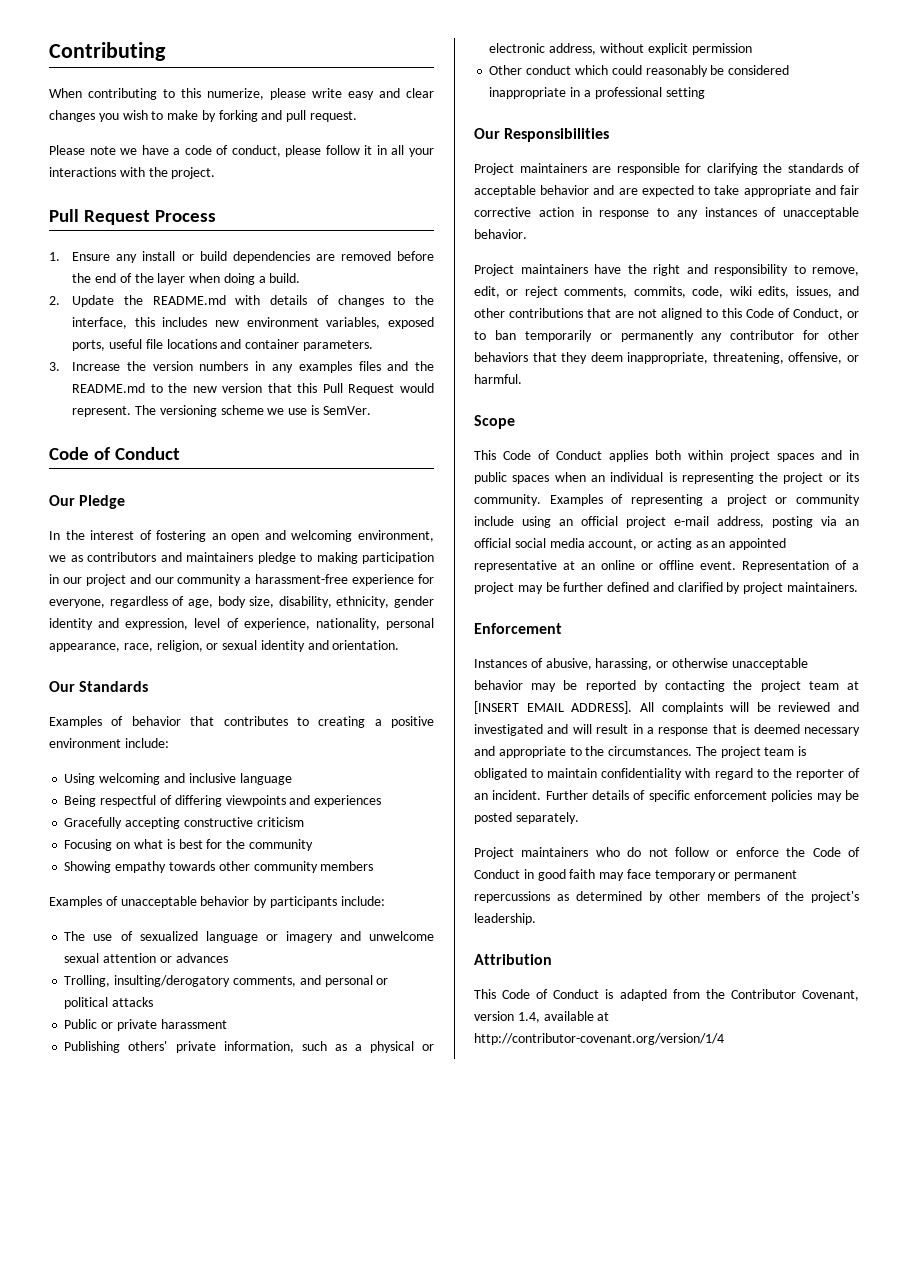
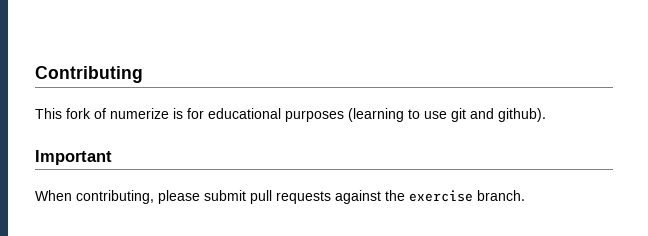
- When contributing to this numerize, please write easy and clear changes you wish to make by forking and pull request.
- Please note we have a code of conduct, please follow it in all your interactions with the project.
- Pull Request Process
- 1. Ensure any install or build dependencies are removed before the end of the layer when doing a build.
- 2. Update the README.md with details of changes to the interface, this includes new environment variables, exposed ports, useful file locations and container parameters.
- 3. Increase the version numbers in any examples files and the README.md to the new version that this Pull Request would represent. The versioning scheme we use is SemVer.
- Code of Conduct
- Our Pledge
- In the interest of fostering an open and welcoming environment, we as contributors and maintainers pledge to making participation in our project and our community a harassment-free experience for everyone, regardless of age, body size, disability, ethnicity, gender identity and expression, level of experience, nationality, personal appearance, race, religion, or sexual identity and orientation.
- Our Standards
- Examples of behavior that contributes to creating a positive environment include:
- Using welcoming and inclusive language
- Being respectful of differing viewpoints and experiences
- Gracefully accepting constructive criticism
- Focusing on what is best for the community
- Showing empathy towards other community members
- Examples of unacceptable behavior by participants include:
- The use of sexualized language or imagery and unwelcome sexual attention or advances
- Trolling, insulting/derogatory comments, and personal or political attacks
- Public or private harassment
- Publishing others' private information, such as a physical or electronic address, without explicit permission
- Other conduct which could reasonably be considered inappropriate in a professional setting
- Our Responsibilities
- Project maintainers are responsible for clarifying the standards of acceptable behavior and are expected to take appropriate and fair corrective action in response to any instances of unacceptable behavior.
- Project maintainers have the right and responsibility to remove, edit, or reject comments, commits, code, wiki edits, issues, and other contributions that are not aligned to this Code of Conduct, or to ban temporarily or permanently any contributor for other behaviors that they deem inappropriate, threatening, offensive, or harmful.
- Scope
- This Code of Conduct applies both within project spaces and in public spaces when an individual is representing the project or its community. Examples of representing a project or community include using an official project e-mail address, posting via an official social media account, or acting as an appointed representative at an online or offline event. Representation of a project may be further defined and clarified by project maintainers.
- Enforcement
- Instances of abusive, harassing, or otherwise unacceptable behavior may be reported by contacting the project team at [INSERT EMAIL ADDRESS]. All complaints will be reviewed and investigated and will result in a response that is deemed necessary and appropriate to the circumstances. The project team is obligated to maintain confidentiality with regard to the reporter of an incident. Further details of specific enforcement policies may be posted separately.
- Project maintainers who do not follow or enforce the Code of Conduct in good faith may face temporary or permanent repercussions as determined by other members of the project's leadership.
- Attribution
- This Code of Conduct is adapted from the Contributor Covenant, version 1.4, available at http://contributor-covenant.org/version/1/4
+ This fork of numerize is for educational purposes (learning to use git and github).
+ Important
+ When contributing, please submit pull requests against the exercise branch.

